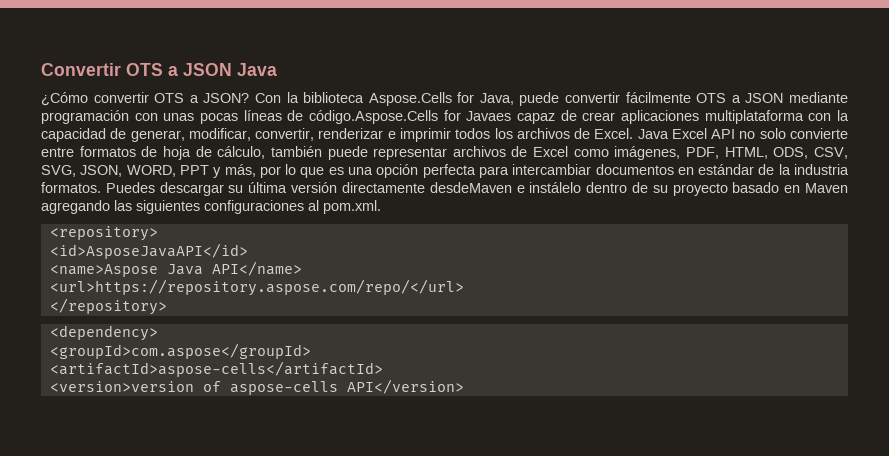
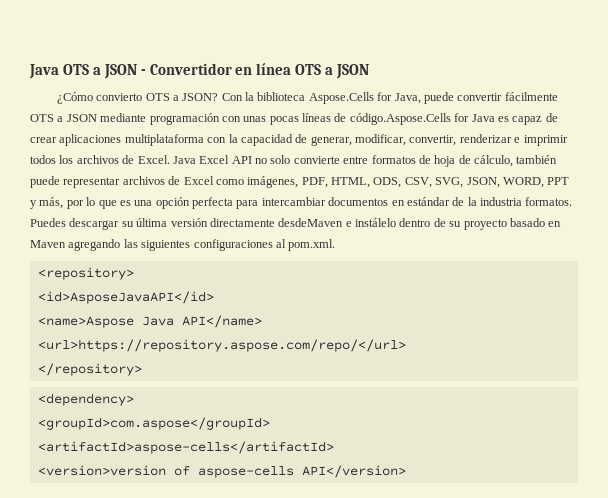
- Convertir OTS a JSON Java
+ Java OTS a JSON - Convertidor en línea OTS a JSON
- ¿Cómo convertir OTS a JSON?
+ ¿Cómo convierto OTS a JSON?
- Con la biblioteca Aspose.Cells for Java, puede convertir fácilmente OTS a JSON mediante programación con unas pocas líneas de código.Aspose.Cells for Javaes capaz de crear aplicaciones multiplataforma con la capacidad de generar, modificar, convertir, renderizar e imprimir todos los archivos de Excel.
+ Con la biblioteca Aspose.Cells for Java, puede convertir fácilmente OTS a JSON mediante programación con unas pocas líneas de código.Aspose.Cells for Java es capaz de crear aplicaciones multiplataforma con la capacidad de generar, modificar, convertir, renderizar e imprimir todos los archivos de Excel.

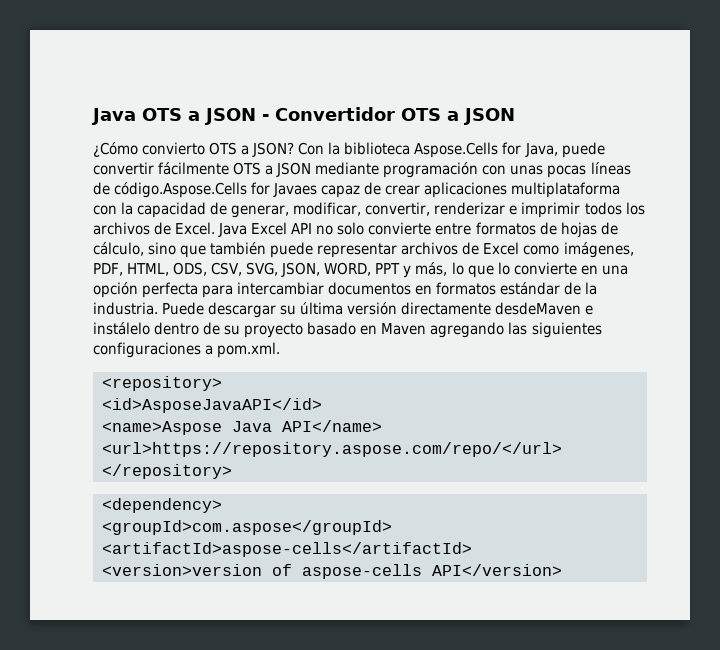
- Java OTS a JSON - Convertidor en línea OTS a JSON
+ Java OTS a JSON - Convertidor OTS a JSON
- Con la biblioteca Aspose.Cells for Java, puede convertir fácilmente OTS a JSON mediante programación con unas pocas líneas de código.Aspose.Cells for Java es capaz de crear aplicaciones multiplataforma con la capacidad de generar, modificar, convertir, renderizar e imprimir todos los archivos de Excel.
+ Con la biblioteca Aspose.Cells for Java, puede convertir fácilmente OTS a JSON mediante programación con unas pocas líneas de código.Aspose.Cells for Javaes capaz de crear aplicaciones multiplataforma con la capacidad de generar, modificar, convertir, renderizar e imprimir todos los archivos de Excel.
- Java Excel API no solo convierte entre formatos de hoja de cálculo, también puede representar archivos de Excel como imágenes, PDF, HTML, ODS, CSV, SVG, JSON, WORD, PPT y más, por lo que es una opción perfecta para intercambiar documentos en estándar de la industria formatos. Puedes descargar su última versión directamente desdeMaven e instálelo dentro de su proyecto basado en Maven agregando las siguientes configuraciones al pom.xml.
+ Java Excel API no solo convierte entre formatos de hojas de cálculo, sino que también puede representar archivos de Excel como imágenes, PDF, HTML, ODS, CSV, SVG, JSON, WORD, PPT y más, lo que lo convierte en una opción perfecta para intercambiar documentos en formatos estándar de la industria. Puede descargar su última versión directamente desdeMaven e instálelo dentro de su proyecto basado en Maven agregando las siguientes configuraciones a pom.xml.

